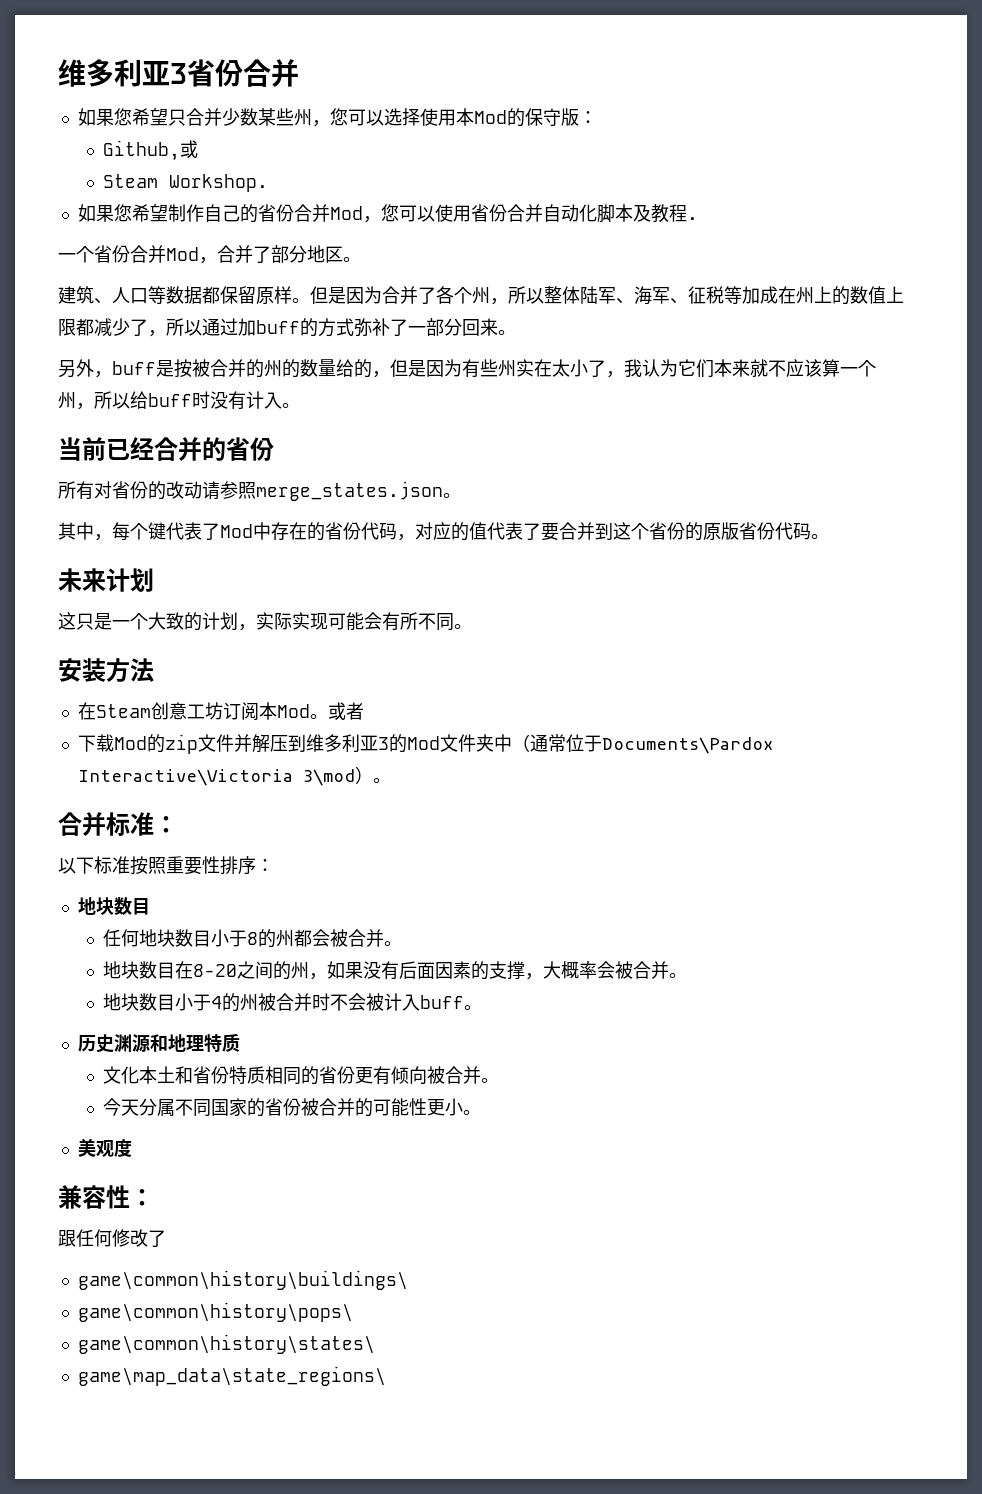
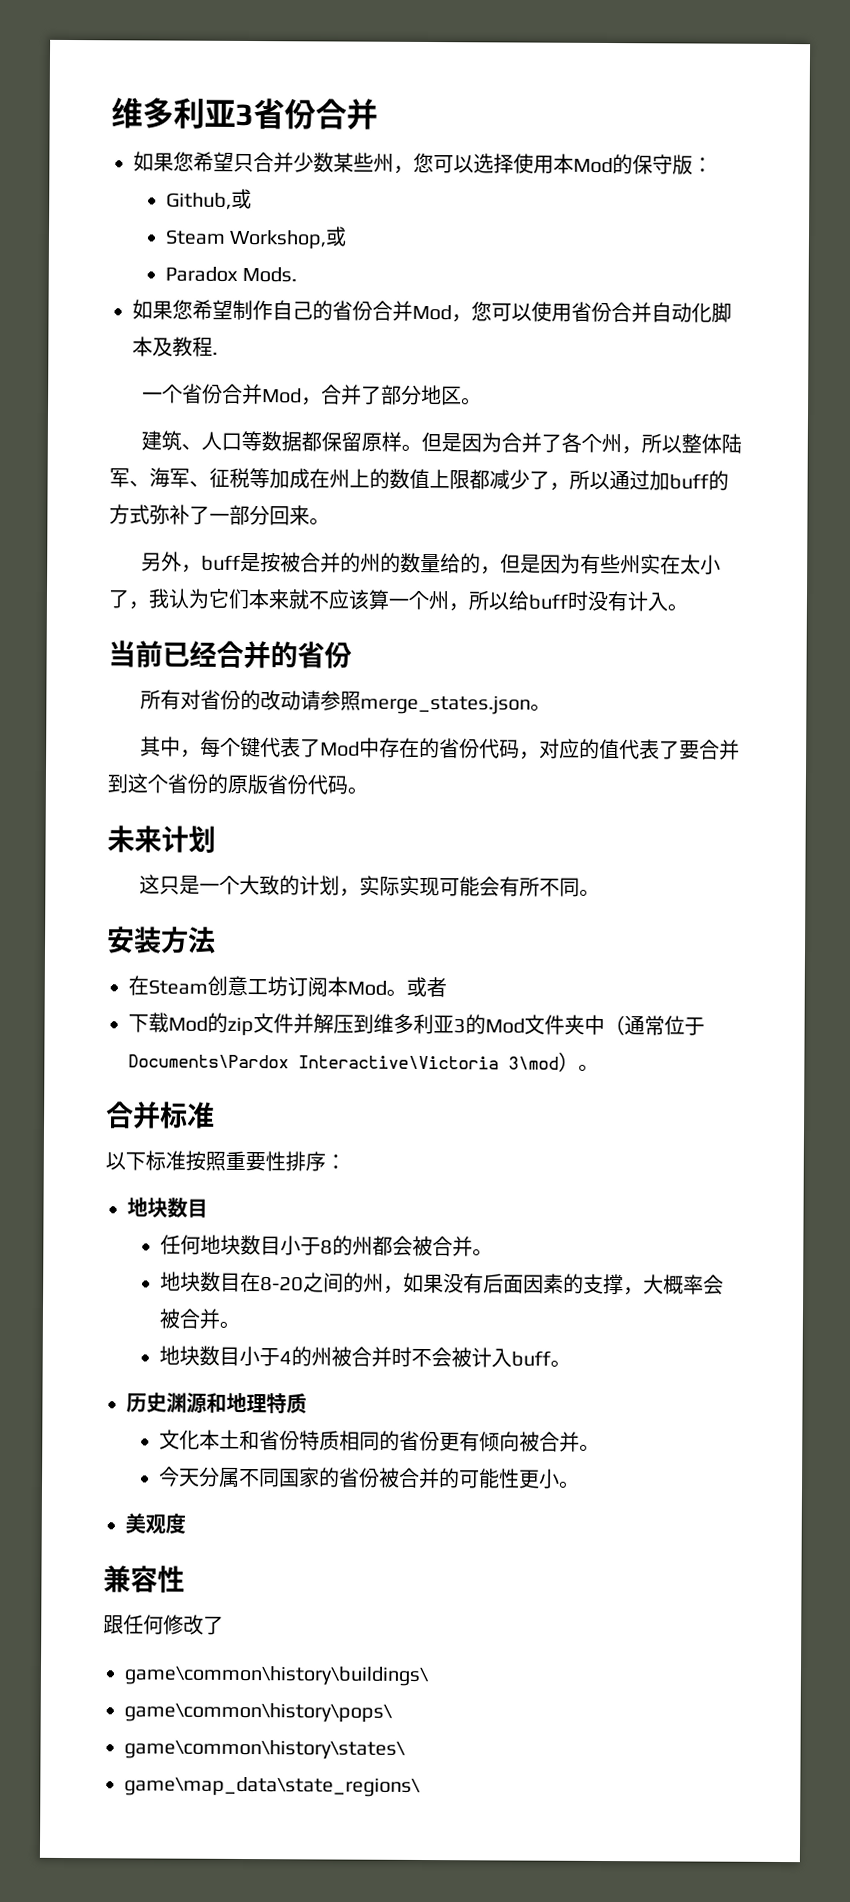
- Steam Workshop.
+ Steam Workshop,或
+ Paradox Mods.
- 合并标准：
+ 合并标准
- 兼容性：
+ 兼容性

